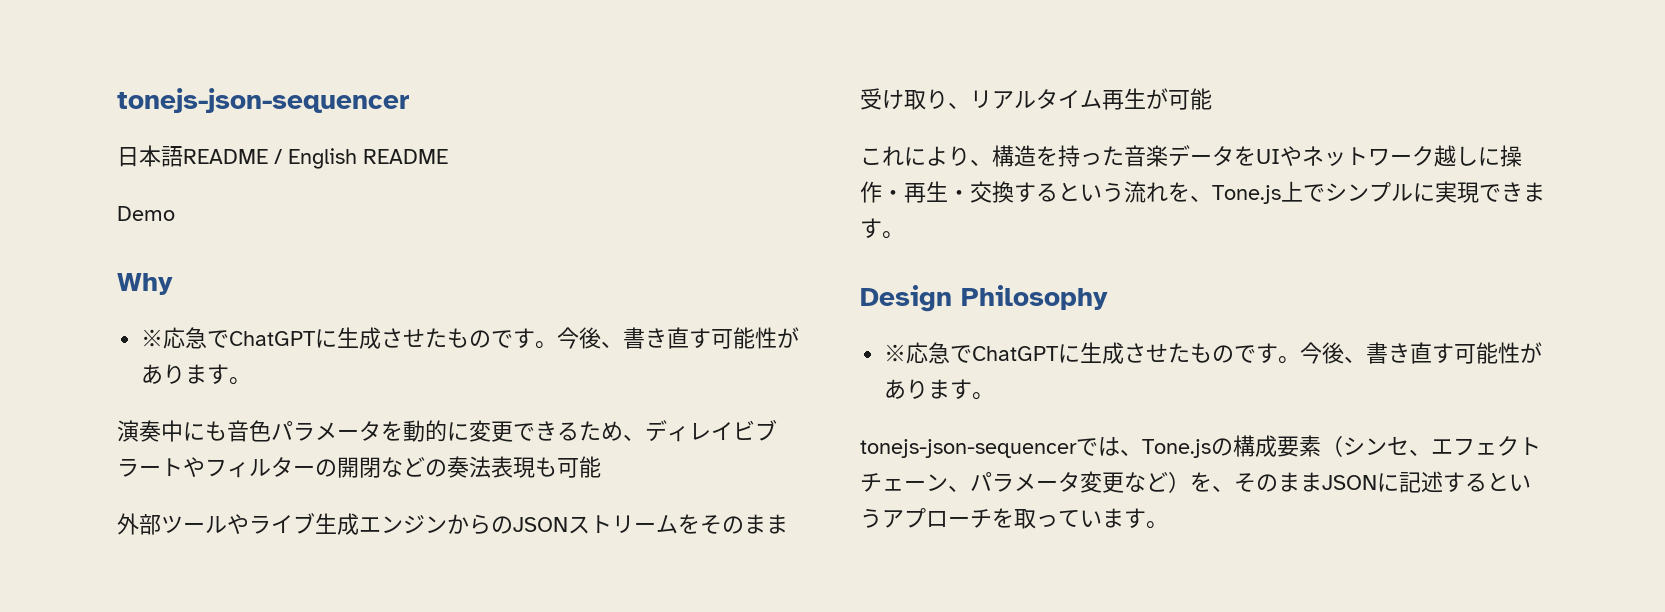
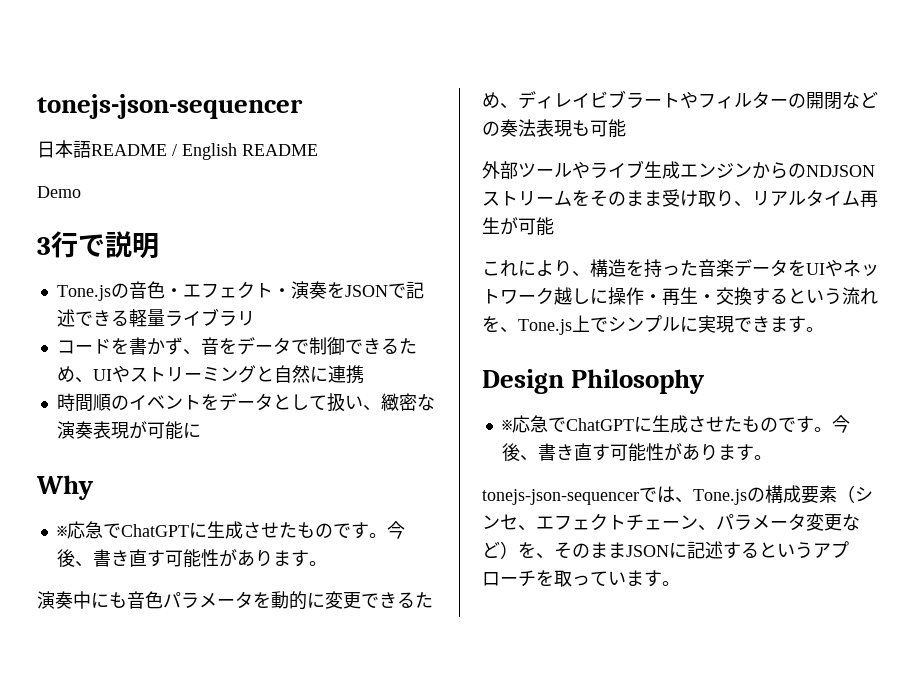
+ 3行で説明
+ Tone.jsの音色・エフェクト・演奏をJSONで記述できる軽量ライブラリ
+ コードを書かず、音をデータで制御できるため、UIやストリーミングと自然に連携
+ 時間順のイベントをデータとして扱い、緻密な演奏表現が可能に
- 外部ツールやライブ生成エンジンからのJSONストリームをそのまま受け取り、リアルタイム再生が可能
+ 外部ツールやライブ生成エンジンからのNDJSONストリームをそのまま受け取り、リアルタイム再生が可能

